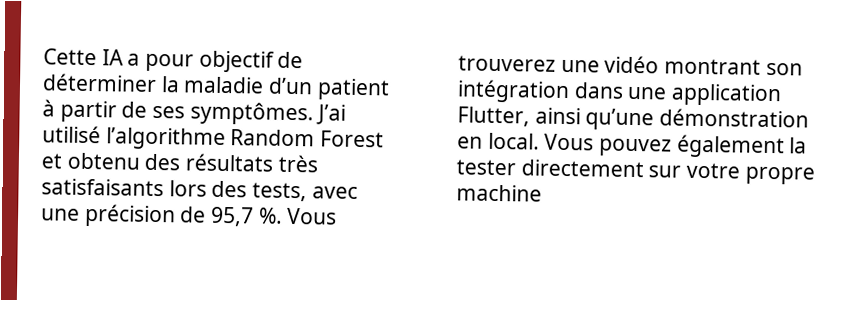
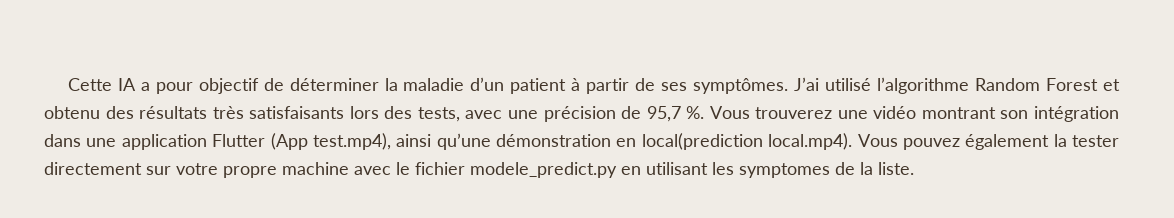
- Vous trouverez une vidéo montrant son intégration dans une application Flutter, ainsi qu’une démonstration en local. Vous pouvez également la tester directement sur votre propre machine
+ Vous trouverez une vidéo montrant son intégration dans une application Flutter (App test.mp4), ainsi qu’une démonstration en local(prediction local.mp4). Vous pouvez également la tester directement sur votre propre machine avec le fichier modele_predict.py en utilisant les symptomes de la liste.

